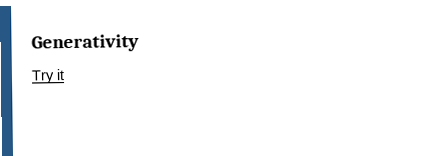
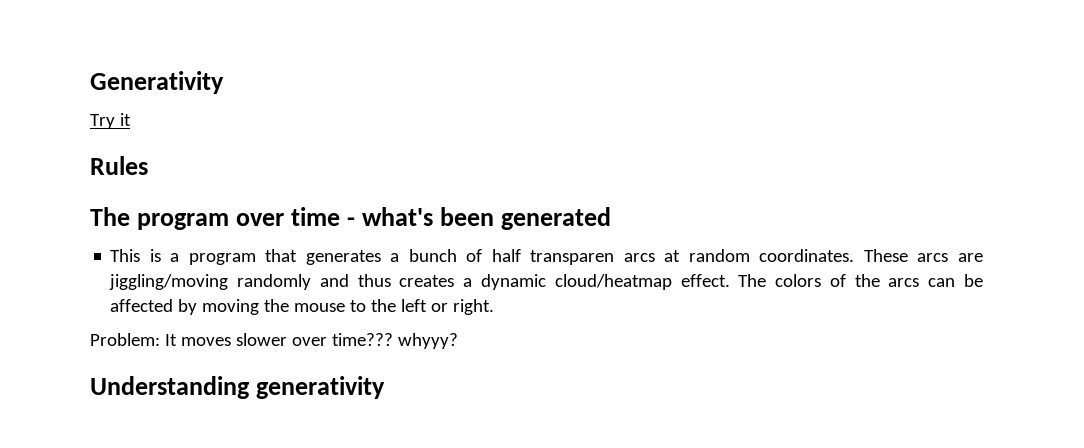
+ Rules
+ The program over time - what's been generated
+ This is a program that generates a bunch of half transparen arcs at random coordinates. These arcs are jiggling/moving randomly and thus creates a dynamic cloud/heatmap effect. The colors of the arcs can be affected by moving the mouse to the left or right.
+ Problem: It moves slower over time??? whyyy?
+ Understanding generativity

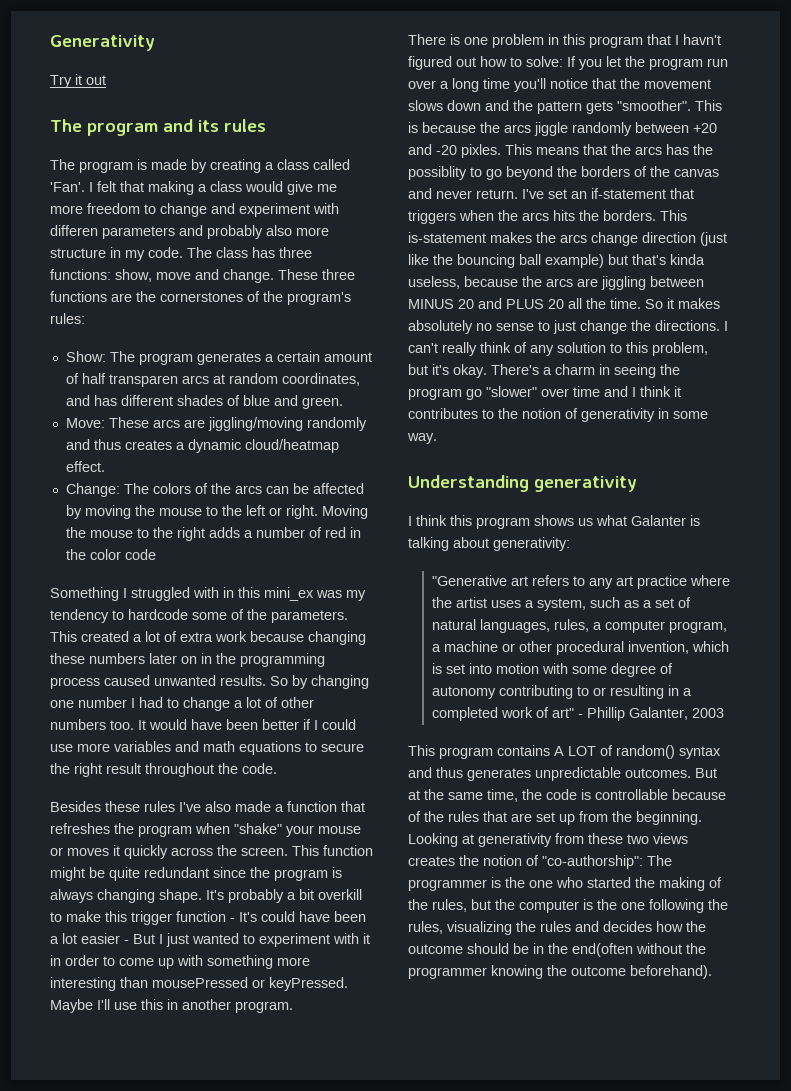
- Try it
- Rules
- The program over time - what's been generated
- This is a program that generates a bunch of half transparen arcs at random coordinates. These arcs are jiggling/moving randomly and thus creates a dynamic cloud/heatmap effect. The colors of the arcs can be affected by moving the mouse to the left or right.
- Problem: It moves slower over time??? whyyy?
+ Try it out
+ The program and its rules
+ The program is made by creating a class called 'Fan'. I felt that making a class would give me more freedom to change and experiment with differen parameters and probably also more structure in my code. The class has three functions: show, move and change. These three functions are the cornerstones of the program's rules:
+ Show: The program generates a certain amount of half transparen arcs at random coordinates, and has different shades of blue and green.
+ Move: These arcs are jiggling/moving randomly and thus creates a dynamic cloud/heatmap effect.
+ Change: The colors of the arcs can be affected by moving the mouse to the left or right. Moving the mouse to the right adds a number of red in the color code
+ Something I struggled with in this mini_ex was my tendency to hardcode some of the parameters. This created a lot of extra work because changing these numbers later on in the programming process caused unwanted results. So by changing one number I had to change a lot of other numbers too. It would have been better if I could use more variables and math equations to secure the right result throughout the code.
+ Besides these rules I've also made a function that refreshes the program when "shake" your mouse or moves it quickly across the screen. This function might be quite redundant since the program is always changing shape. It's probably a bit overkill to make this trigger function - It's could have been a lot easier - But I just wanted to experiment with it in order to come up with something more interesting than mousePressed or keyPressed. Maybe I'll use this in another program.
+ There is one problem in this program that I havn't figured out how to solve: If you let the program run over a long time you'll notice that the movement slows down and the pattern gets "smoother". This is because the arcs jiggle randomly between +20 and -20 pixles. This means that the arcs has the possiblity to go beyond the borders of the canvas and never return. I've set an if-statement that triggers when the arcs hits the borders. This is-statement makes the arcs change direction (just like the bouncing ball example) but that's kinda useless, because the arcs are jiggling between MINUS 20 and PLUS 20 all the time. So it makes absolutely no sense to just change the directions. I can't really think of any solution to this problem, but it's okay. There's a charm in seeing the program go "slower" over time and I think it contributes to the notion of generativity in some way.
  Understanding generativity
+ I think this program shows us what Galanter is talking about generativity:
+ "Generative art refers to any art practice where the artist uses a system, such as a set of natural languages, rules, a computer program, a machine or other procedural invention, which is set into motion with some degree of autonomy contributing to or resulting in a completed work of art" - Phillip Galanter, 2003
+ This program contains A LOT of random() syntax and thus generates unpredictable outcomes. But at the same time, the code is controllable because of the rules that are set up from the beginning. Looking at generativity from these two views creates the notion of "co-authorship": The programmer is the one who started the making of the rules, but the computer is the one following the rules, visualizing the rules and decides how the outcome should be in the end(often without the programmer knowing the outcome beforehand).

